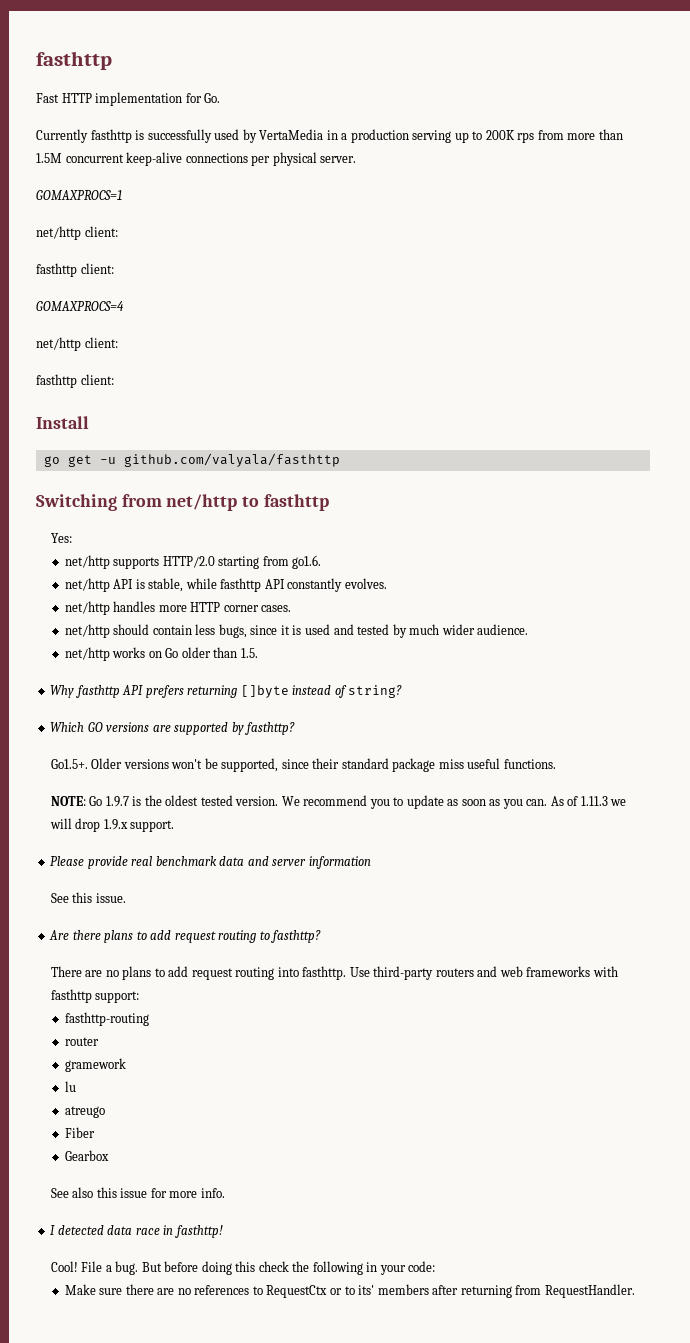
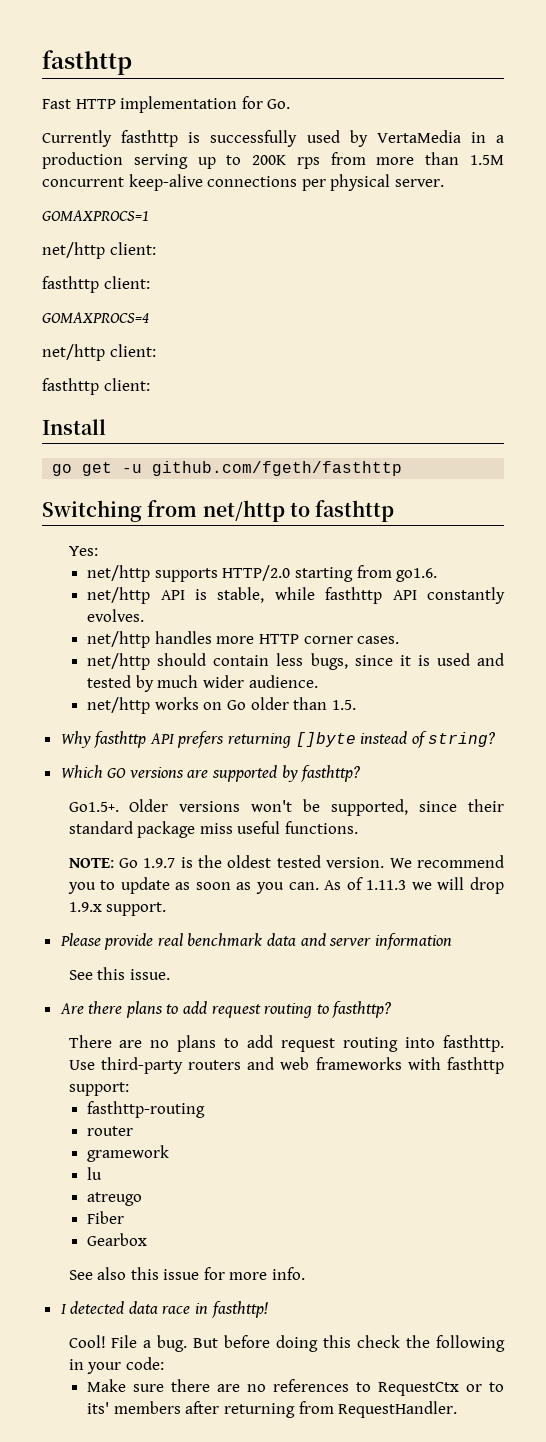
- go get -u github.com/valyala/fasthttp
+ go get -u github.com/fgeth/fasthttp

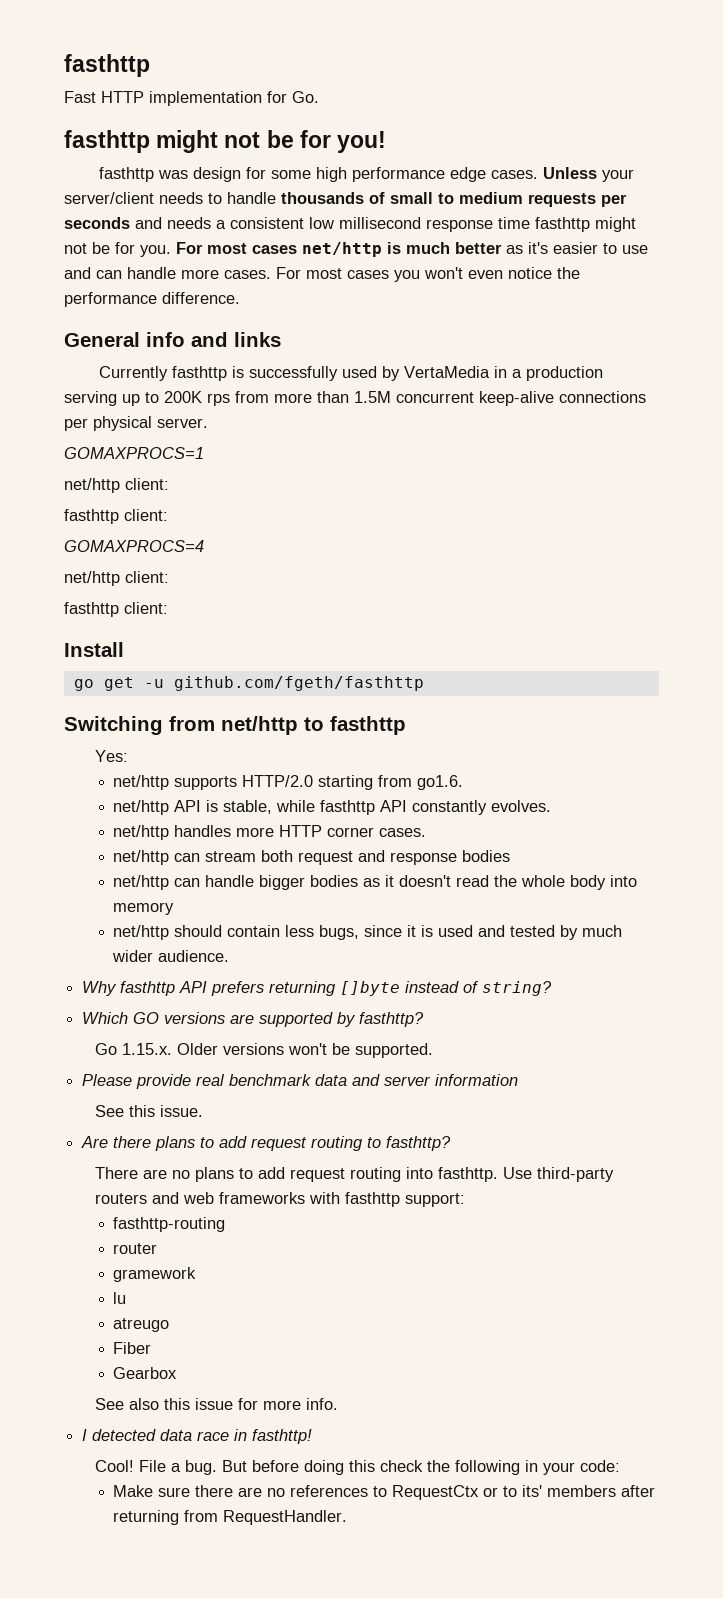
+ fasthttp might not be for you!
+ fasthttp was design for some high performance edge cases. Unless your server/client needs to handle thousands of small to medium requests per seconds and needs a consistent low millisecond response time fasthttp might not be for you. For most cases net/http is much better as it's easier to use and can handle more cases. For most cases you won't even notice the performance difference.
+ General info and links
+ net/http can stream both request and response bodies
+ net/http can handle bigger bodies as it doesn't read the whole body into memory
- net/http works on Go older than 1.5.
- Go1.5+. Older versions won't be supported, since their standard package miss useful functions.
- NOTE: Go 1.9.7 is the oldest tested version. We recommend you to update as soon as you can. As of 1.11.3 we will drop 1.9.x support.
+ Go 1.15.x. Older versions won't be supported.

